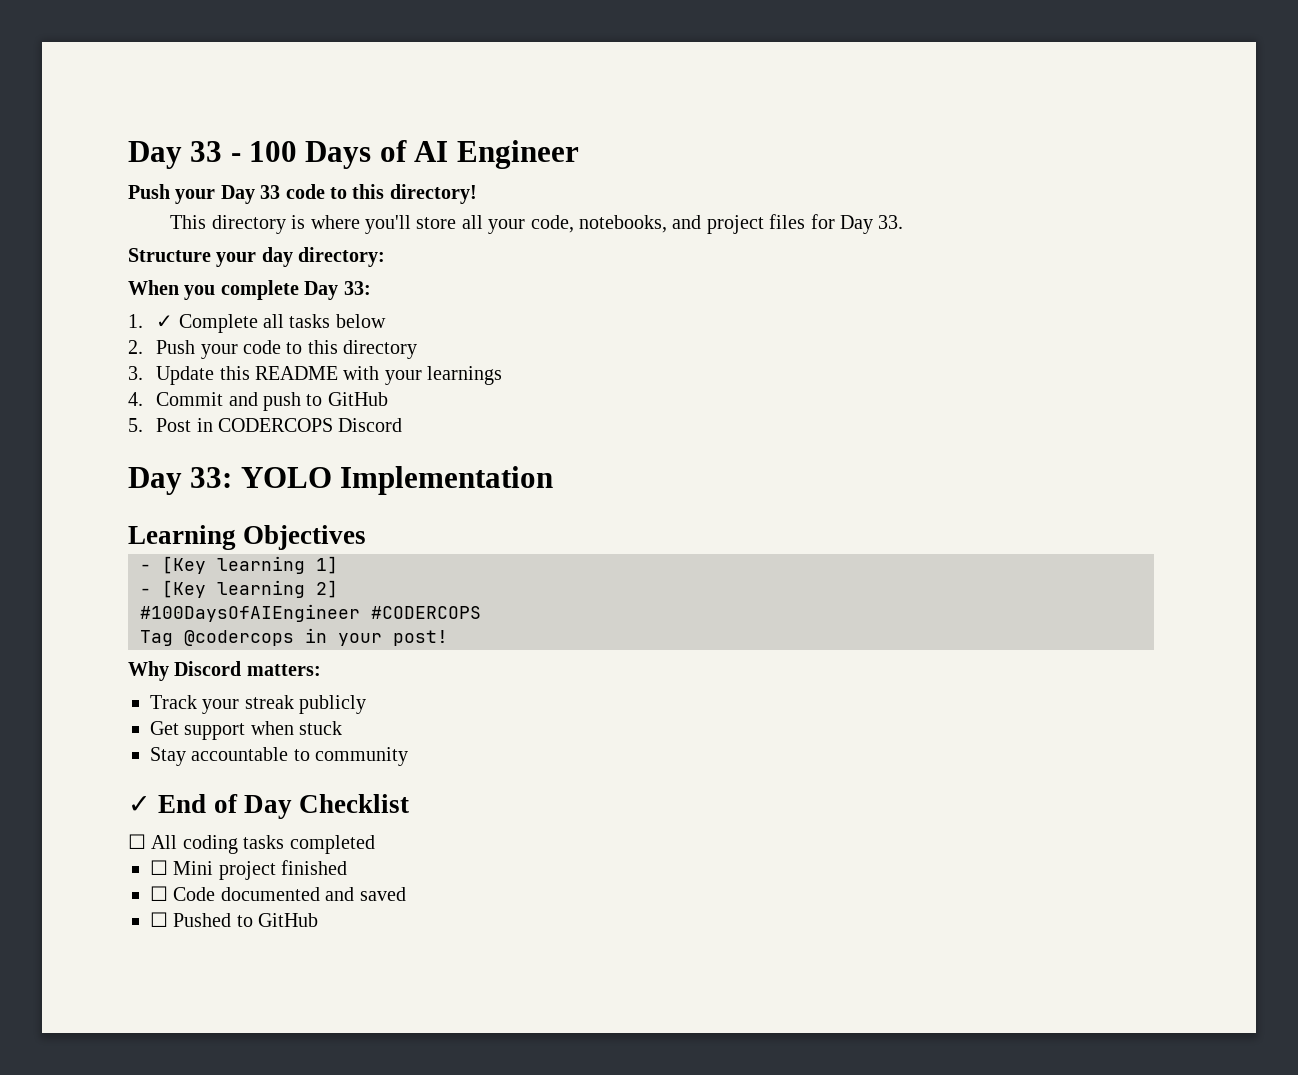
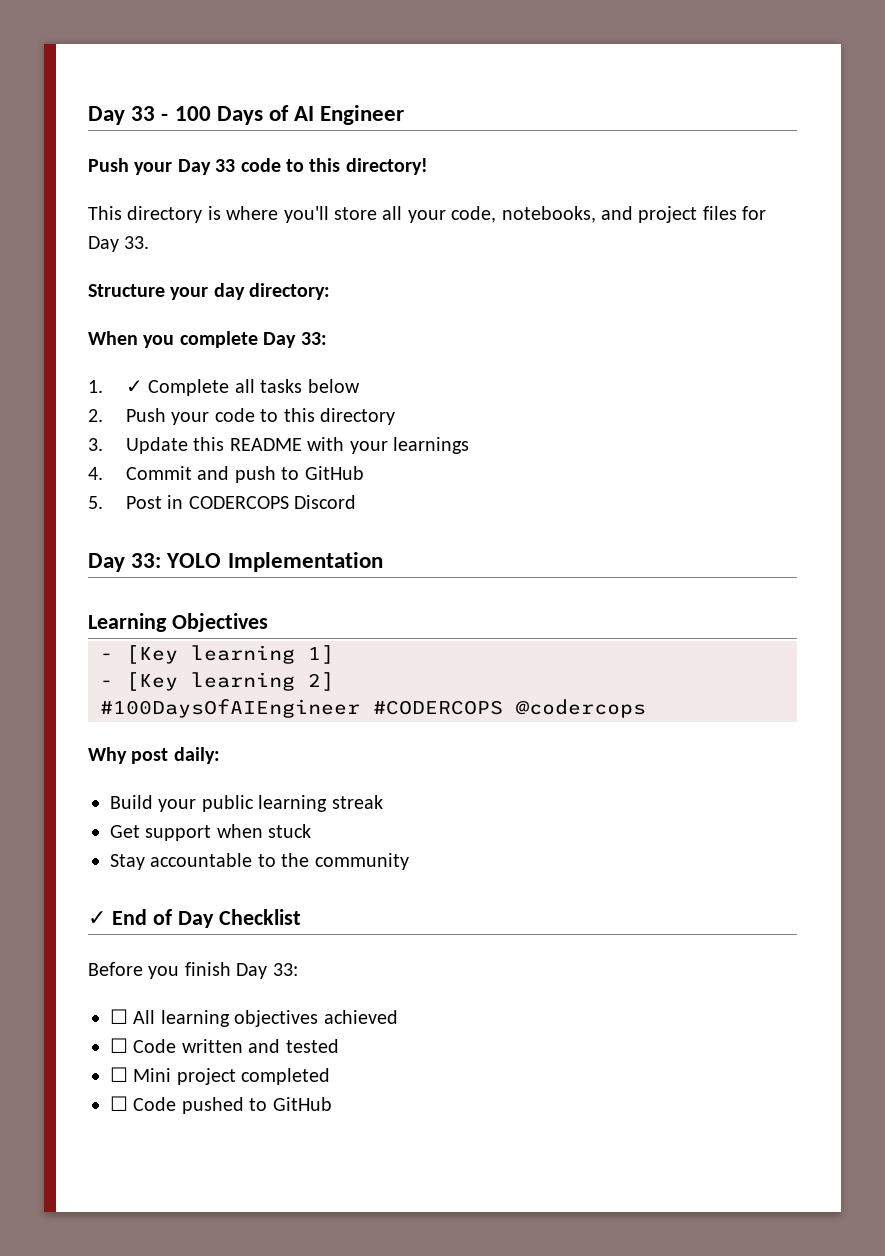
- #100DaysOfAIEngineer #CODERCOPS
- Tag @codercops in your post!
- Why Discord matters:
- Track your streak publicly
+ #100DaysOfAIEngineer #CODERCOPS @codercops
+ Why post daily:
+ Build your public learning streak
- Stay accountable to community
+ Stay accountable to the community
- ☐ All coding tasks completed
+ Before you finish Day 33:
+ ☐ All learning objectives achieved
+ ☐ Code written and tested
- ☐ Mini project finished
- ☐ Code documented and saved
- ☐ Pushed to GitHub
+ ☐ Mini project completed
+ ☐ Code pushed to GitHub

